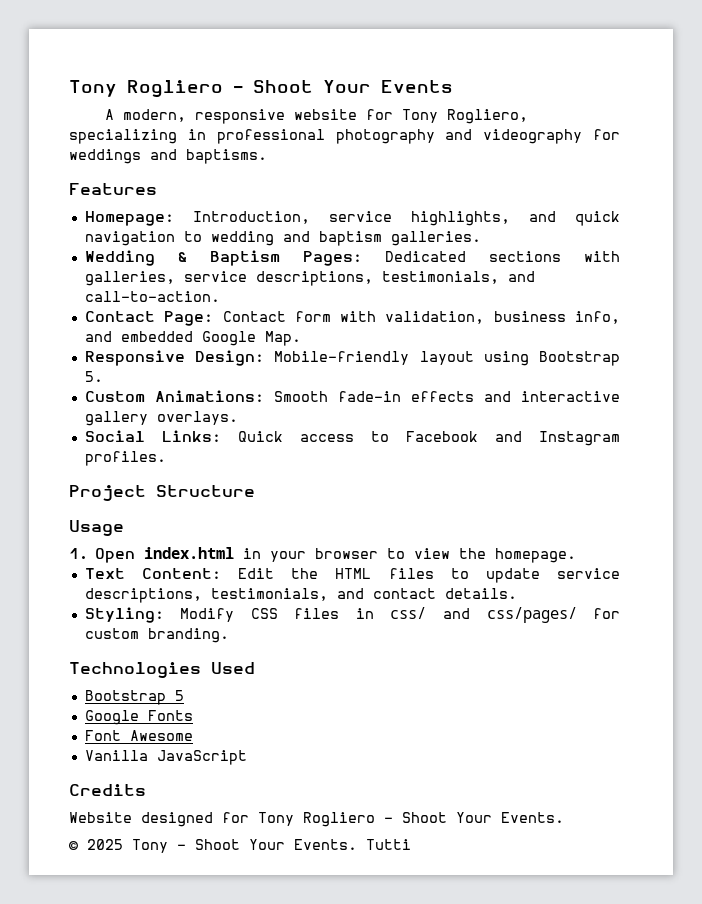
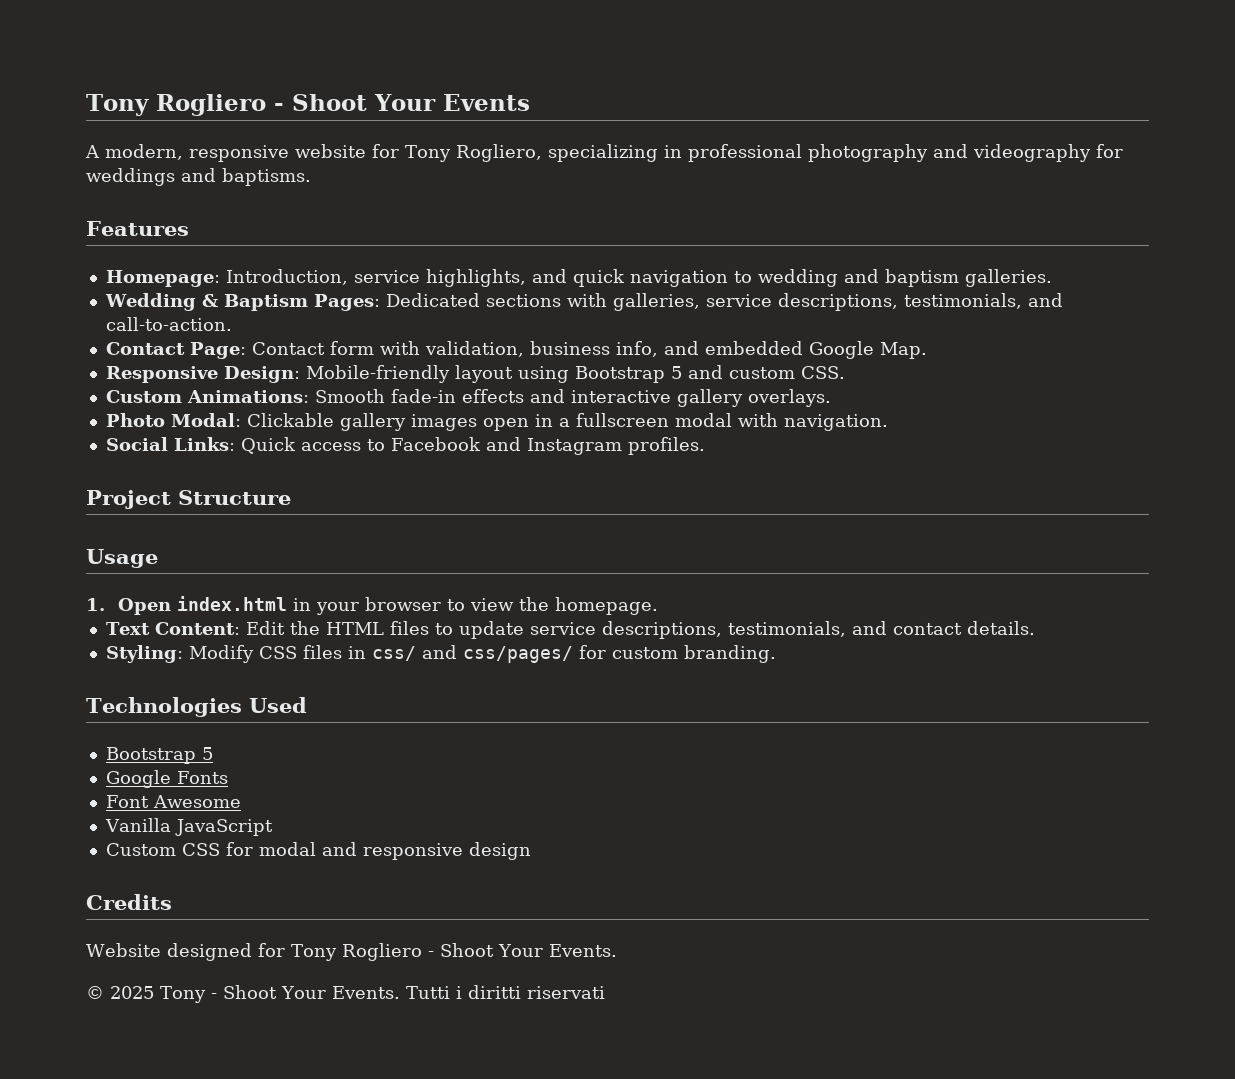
- Responsive Design: Mobile-friendly layout using Bootstrap 5.
+ Responsive Design: Mobile-friendly layout using Bootstrap 5 and custom CSS.
+ Photo Modal: Clickable gallery images open in a fullscreen modal with navigation.
+ Custom CSS for modal and responsive design
- Tutti
+ Tutti i diritti riservati

